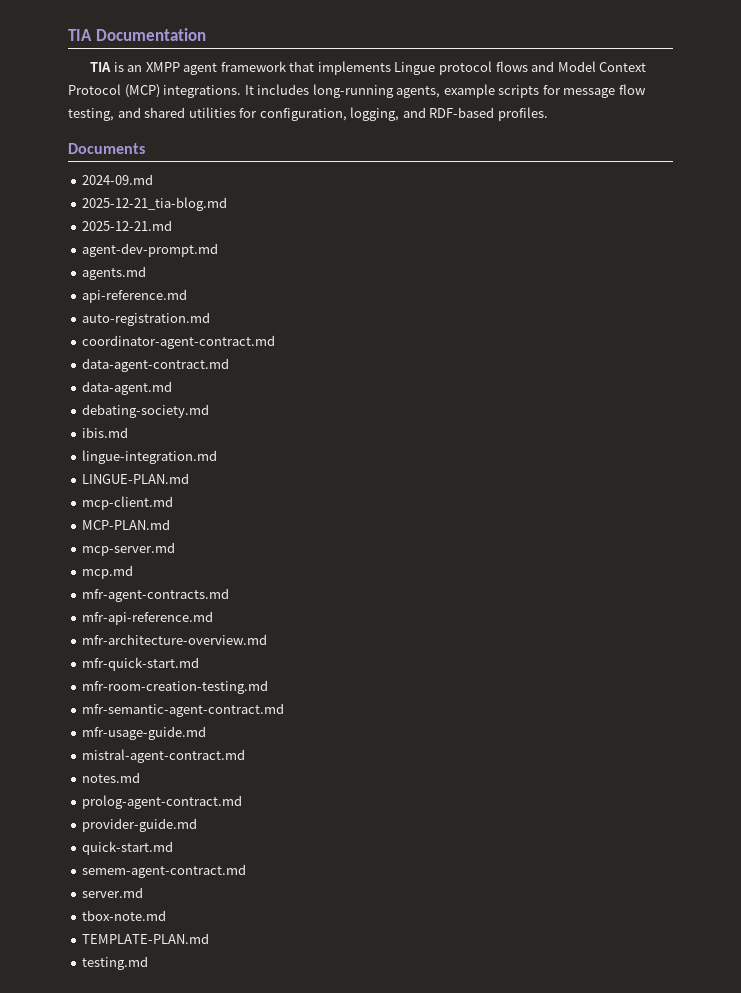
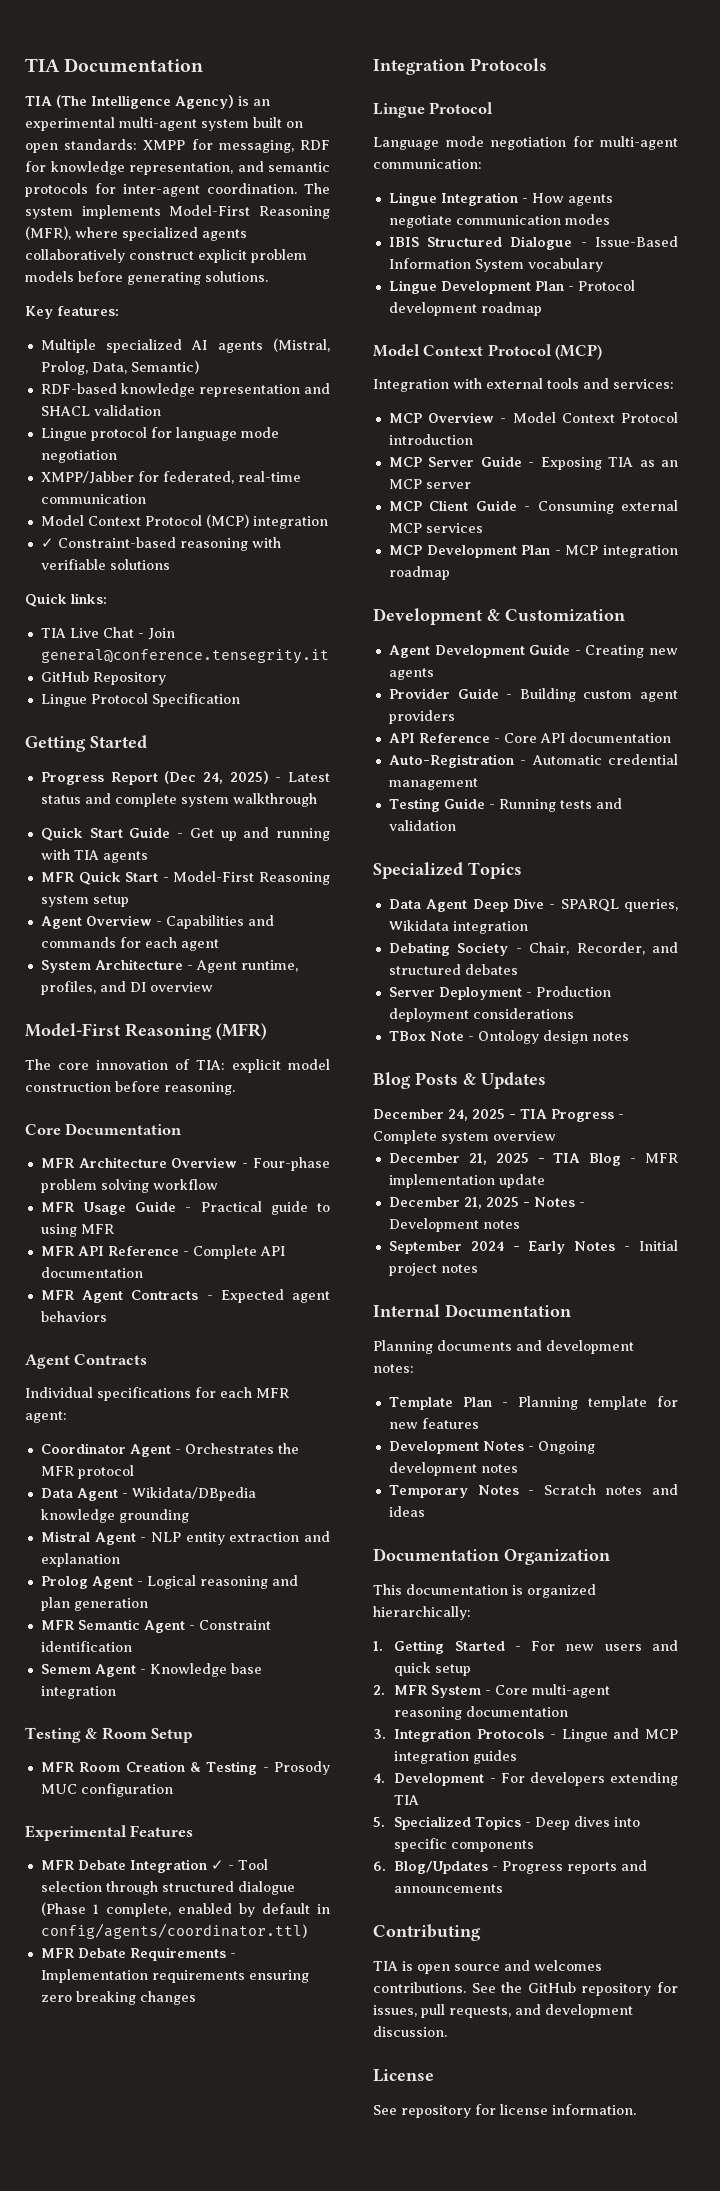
- TIA is an XMPP agent framework that implements Lingue protocol flows and Model Context Protocol (MCP) integrations. It includes long-running agents, example scripts for message flow testing, and shared utilities for configuration, logging, and RDF-based profiles.
- Documents
- 2024-09.md
- 2025-12-21_tia-blog.md
- 2025-12-21.md
- agent-dev-prompt.md
- agents.md
- api-reference.md
- auto-registration.md
- coordinator-agent-contract.md
- data-agent-contract.md
- data-agent.md
- debating-society.md
- ibis.md
- lingue-integration.md
- LINGUE-PLAN.md
- mcp-client.md
- MCP-PLAN.md
- mcp-server.md
- mcp.md
- mfr-agent-contracts.md
- mfr-api-reference.md
- mfr-architecture-overview.md
- mfr-quick-start.md
- mfr-room-creation-testing.md
- mfr-semantic-agent-contract.md
- mfr-usage-guide.md
- mistral-agent-contract.md
- notes.md
- prolog-agent-contract.md
- provider-guide.md
- quick-start.md
- semem-agent-contract.md
- server.md
- tbox-note.md
- TEMPLATE-PLAN.md
- testing.md
+ TIA (The Intelligence Agency) is an experimental multi-agent system built on open standards: XMPP for messaging, RDF for knowledge representation, and semantic protocols for inter-agent coordination. The system implements Model-First Reasoning (MFR), where specialized agents collaboratively construct explicit problem models before generating solutions.
+ Key features:
+ Multiple specialized AI agents (Mistral, Prolog, Data, Semantic)
+ RDF-based knowledge representation and SHACL validation
+ Lingue protocol for language mode negotiation
+ XMPP/Jabber for federated, real-time communication
+ Model Context Protocol (MCP) integration
+ ✓ Constraint-based reasoning with verifiable solutions
+ Quick links:
+ TIA Live Chat - Join general@conference.tensegrity.it
+ GitHub Repository
+ Lingue Protocol Specification
+ Getting Started
+ Progress Report (Dec 24, 2025) - Latest status and complete system walkthrough
+ Quick Start Guide - Get up and running with TIA agents
+ MFR Quick Start - Model-First Reasoning system setup
+ Agent Overview - Capabilities and commands for each agent
+ System Architecture - Agent runtime, profiles, and DI overview
+ Model-First Reasoning (MFR)
+ The core innovation of TIA: explicit model construction before reasoning.
+ Core Documentation
+ MFR Architecture Overview - Four-phase problem solving workflow
+ MFR Usage Guide - Practical guide to using MFR
+ MFR API Reference - Complete API documentation
+ MFR Agent Contracts - Expected agent behaviors
+ Agent Contracts
+ Individual specifications for each MFR agent:
+ Coordinator Agent - Orchestrates the MFR protocol
+ Data Agent - Wikidata/DBpedia knowledge grounding
+ Mistral Agent - NLP entity extraction and explanation
+ Prolog Agent - Logical reasoning and plan generation
+ MFR Semantic Agent - Constraint identification
+ Semem Agent - Knowledge base integration
+ Testing & Room Setup
+ MFR Room Creation & Testing - Prosody MUC configuration
+ Experimental Features
+ MFR Debate Integration ✓ - Tool selection through structured dialogue (Phase 1 complete, enabled by default in config/agents/coordinator.ttl)
+ MFR Debate Requirements - Implementation requirements ensuring zero breaking changes
+ Integration Protocols
+ Lingue Protocol
+ Language mode negotiation for multi-agent communication:
+ Lingue Integration - How agents negotiate communication modes
+ IBIS Structured Dialogue - Issue-Based Information System vocabulary
+ Lingue Development Plan - Protocol development roadmap
+ Model Context Protocol (MCP)
+ Integration with external tools and services:
+ MCP Overview - Model Context Protocol introduction
+ MCP Server Guide - Exposing TIA as an MCP server
+ MCP Client Guide - Consuming external MCP services
+ MCP Development Plan - MCP integration roadmap
+ Development & Customization
+ Agent Development Guide - Creating new agents
+ Provider Guide - Building custom agent providers
+ API Reference - Core API documentation
+ Auto-Registration - Automatic credential management
+ Testing Guide - Running tests and validation
+ Specialized Topics
+ Data Agent Deep Dive - SPARQL queries, Wikidata integration
+ Debating Society - Chair, Recorder, and structured debates
+ Server Deployment - Production deployment considerations
+ TBox Note - Ontology design notes
+ Blog Posts & Updates
+ December 24, 2025 - TIA Progress - Complete system overview
+ December 21, 2025 - TIA Blog - MFR implementation update
+ December 21, 2025 - Notes - Development notes
+ September 2024 - Early Notes - Initial project notes
+ Internal Documentation
+ Planning documents and development notes:
+ Template Plan - Planning template for new features
+ Development Notes - Ongoing development notes
+ Temporary Notes - Scratch notes and ideas
+ Documentation Organization
+ This documentation is organized hierarchically:
+ 1. Getting Started - For new users and quick setup
+ 2. MFR System - Core multi-agent reasoning documentation
+ 3. Integration Protocols - Lingue and MCP integration guides
+ 4. Development - For developers extending TIA
+ 5. Specialized Topics - Deep dives into specific components
+ 6. Blog/Updates - Progress reports and announcements
+ Contributing
+ TIA is open source and welcomes contributions. See the GitHub repository for issues, pull requests, and development discussion.
+ License
+ See repository for license information.

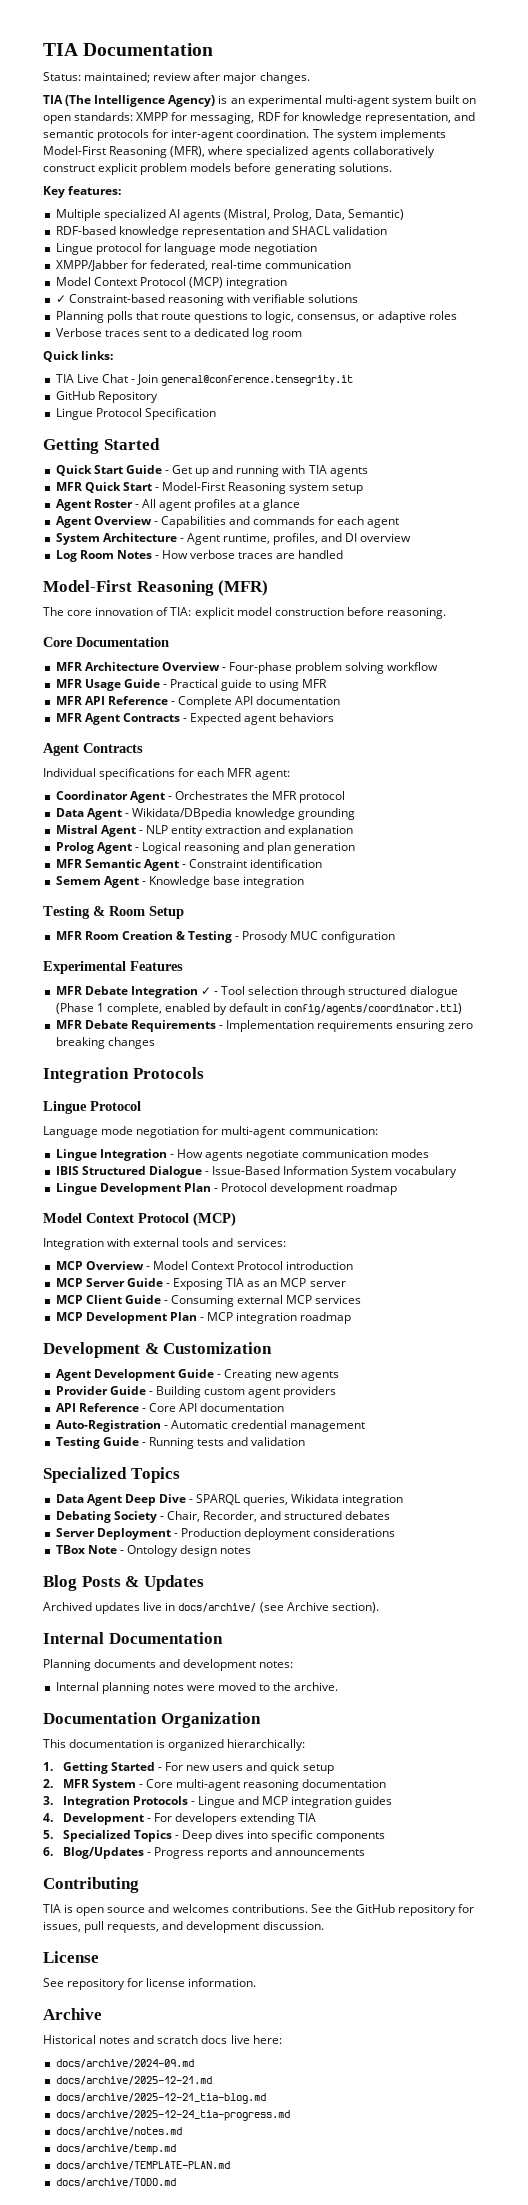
+ Status: maintained; review after major changes.
+ Planning polls that route questions to logic, consensus, or adaptive roles
+ Verbose traces sent to a dedicated log room
- Progress Report (Dec 24, 2025) - Latest status and complete system walkthrough
+ Agent Roster - All agent profiles at a glance
+ Log Room Notes - How verbose traces are handled
- December 24, 2025 - TIA Progress - Complete system overview
- December 21, 2025 - TIA Blog - MFR implementation update
- December 21, 2025 - Notes - Development notes
- September 2024 - Early Notes - Initial project notes
+ Archived updates live in docs/archive/ (see Archive section).
- Template Plan - Planning template for new features
- Development Notes - Ongoing development notes
- Temporary Notes - Scratch notes and ideas
+ Internal planning notes were moved to the archive.
  See repository for license information.
+ Archive
+ Historical notes and scratch docs live here:
+ docs/archive/2024-09.md
+ docs/archive/2025-12-21.md
+ docs/archive/2025-12-21_tia-blog.md
+ docs/archive/2025-12-24_tia-progress.md
+ docs/archive/notes.md
+ docs/archive/temp.md
+ docs/archive/TEMPLATE-PLAN.md
+ docs/archive/TODO.md

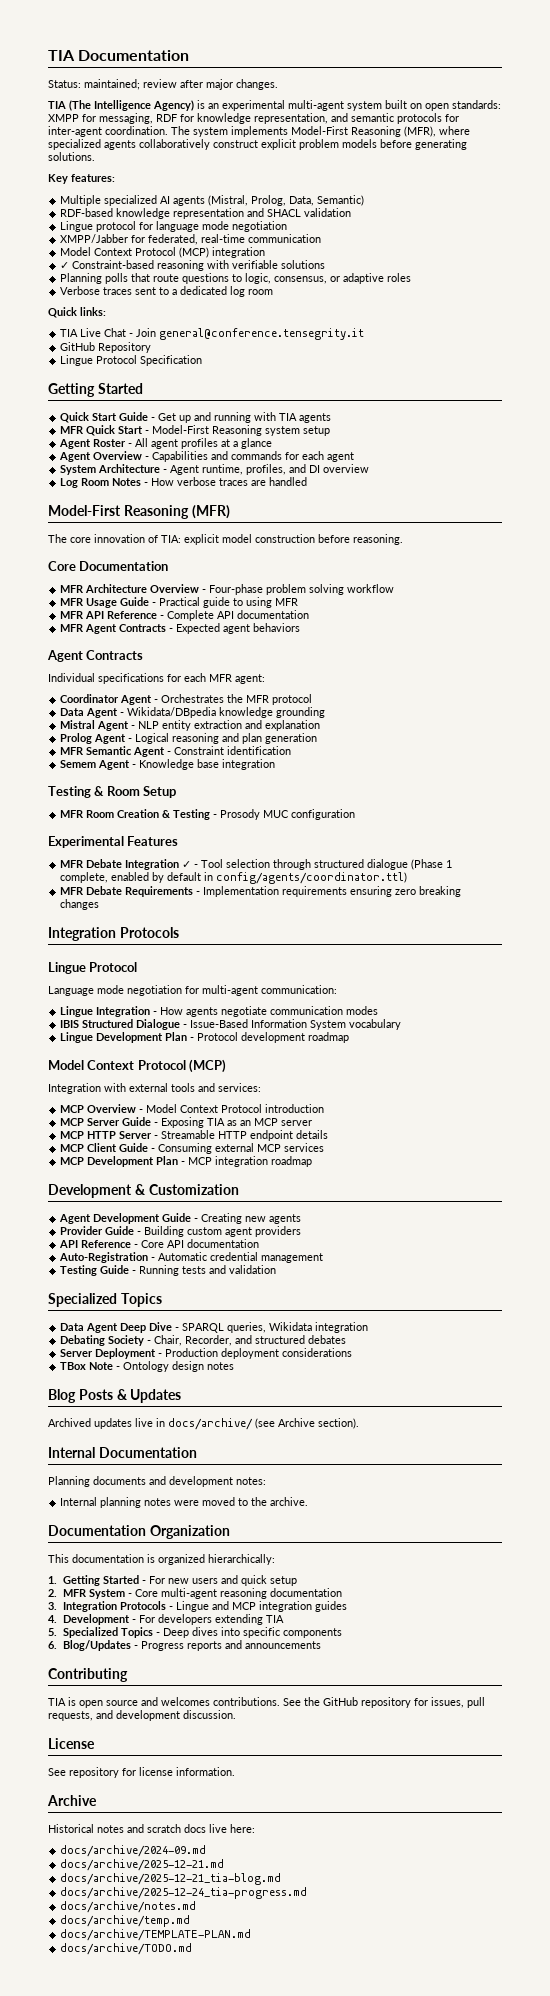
+ MCP HTTP Server - Streamable HTTP endpoint details

